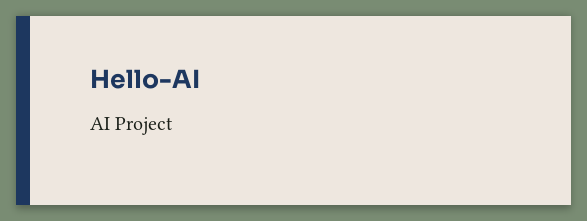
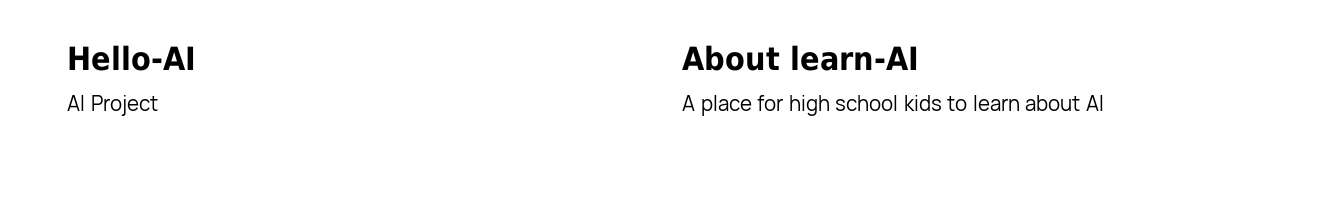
+ About learn-AI
+ A place for high school kids to learn about AI

